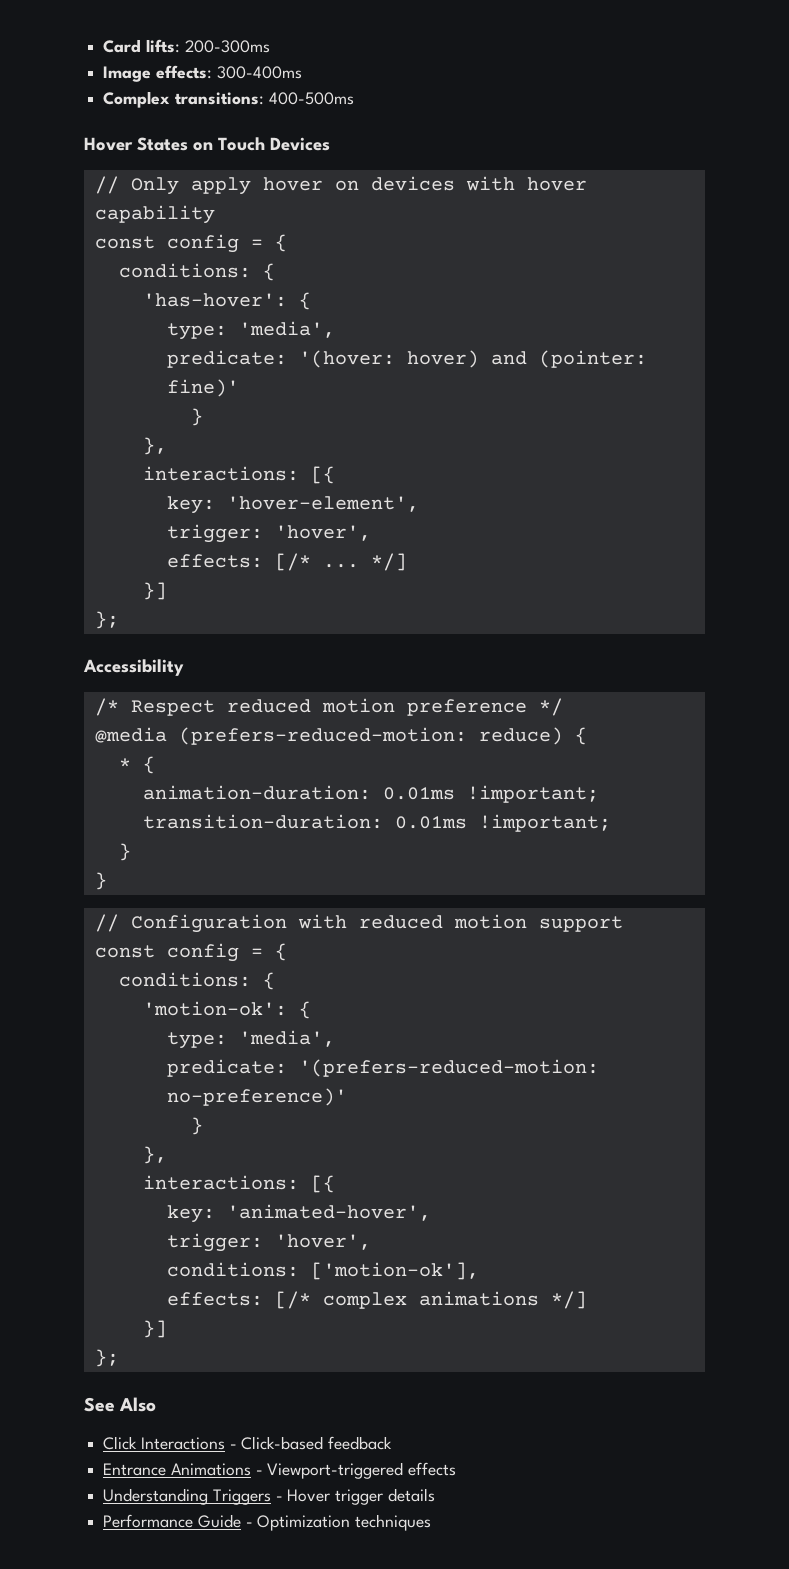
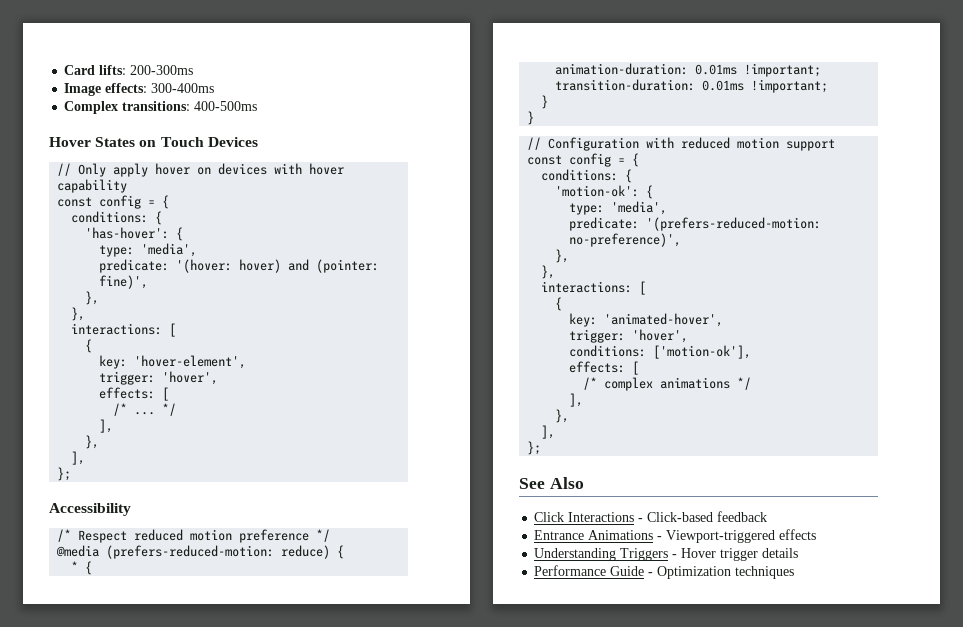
- predicate: '(hover: hover) and (pointer: fine)'
- }
+ predicate: '(hover: hover) and (pointer: fine)',
  },
- interactions: [{
+ },
+ interactions: [
+ {
  key: 'hover-element',
  trigger: 'hover',
- effects: [/* ... */]
- }]
+ effects: [
+ /* ... */
+ ],
+ },
+ ],
- predicate: '(prefers-reduced-motion: no-preference)'
- }
+ predicate: '(prefers-reduced-motion: no-preference)',
  },
- interactions: [{
+ },
+ interactions: [
+ {
  conditions: ['motion-ok'],
- effects: [/* complex animations */]
- }]
+ effects: [
+ /* complex animations */
+ ],
+ },
+ ],

